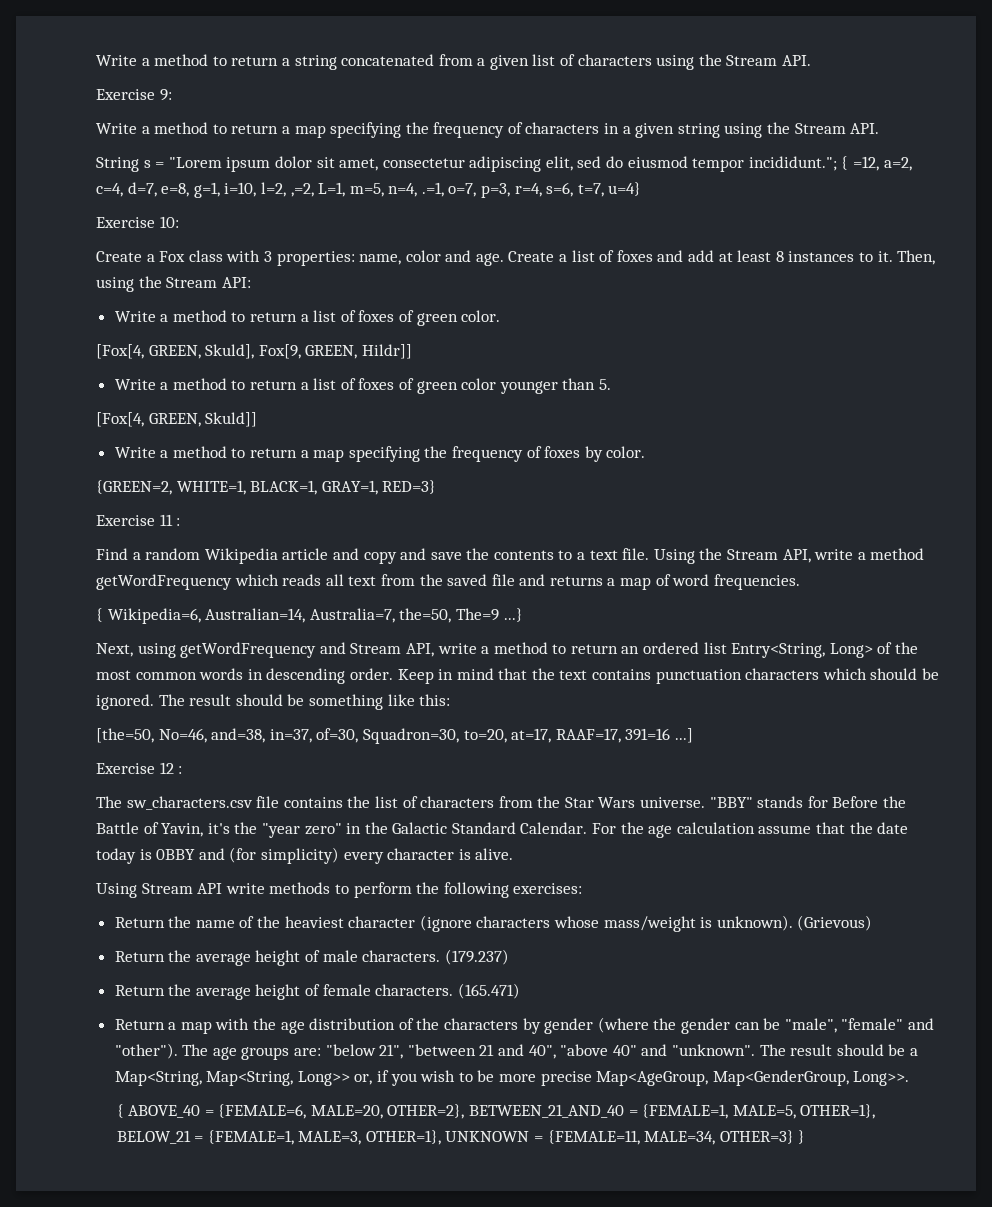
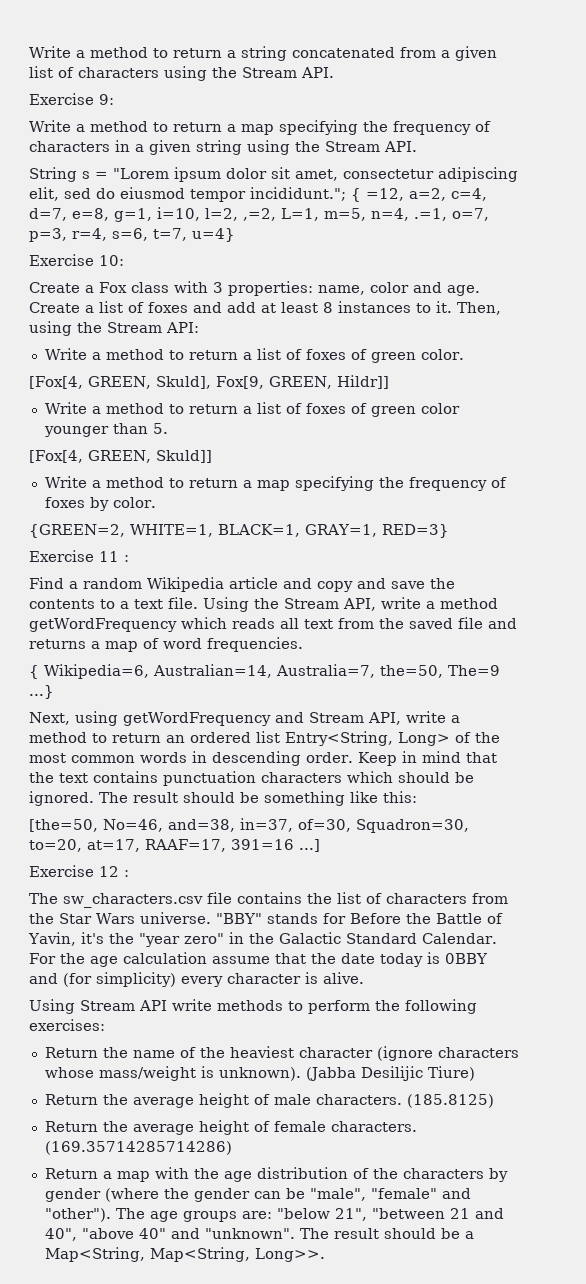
- (Grievous)
+ (Jabba Desilijic Tiure)
- (179.237)
+ (185.8125)
- (165.471)
+ (169.35714285714286)
- The result should be a Map<String, Map<String, Long>> or, if you wish to be more precise Map<AgeGroup, Map<GenderGroup, Long>>.
- { ABOVE_40 = {FEMALE=6, MALE=20, OTHER=2}, BETWEEN_21_AND_40 = {FEMALE=1, MALE=5, OTHER=1}, BELOW_21 = {FEMALE=1, MALE=3, OTHER=1}, UNKNOWN = {FEMALE=11, MALE=34, OTHER=3} }
+ The result should be a Map<String, Map<String, Long>>.

